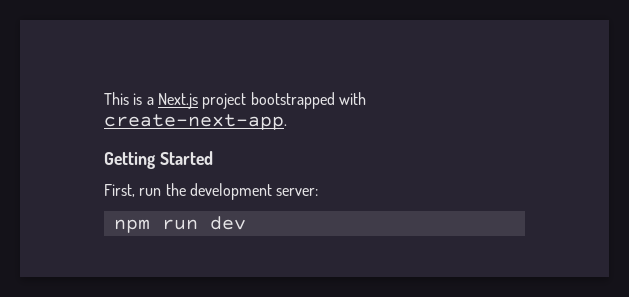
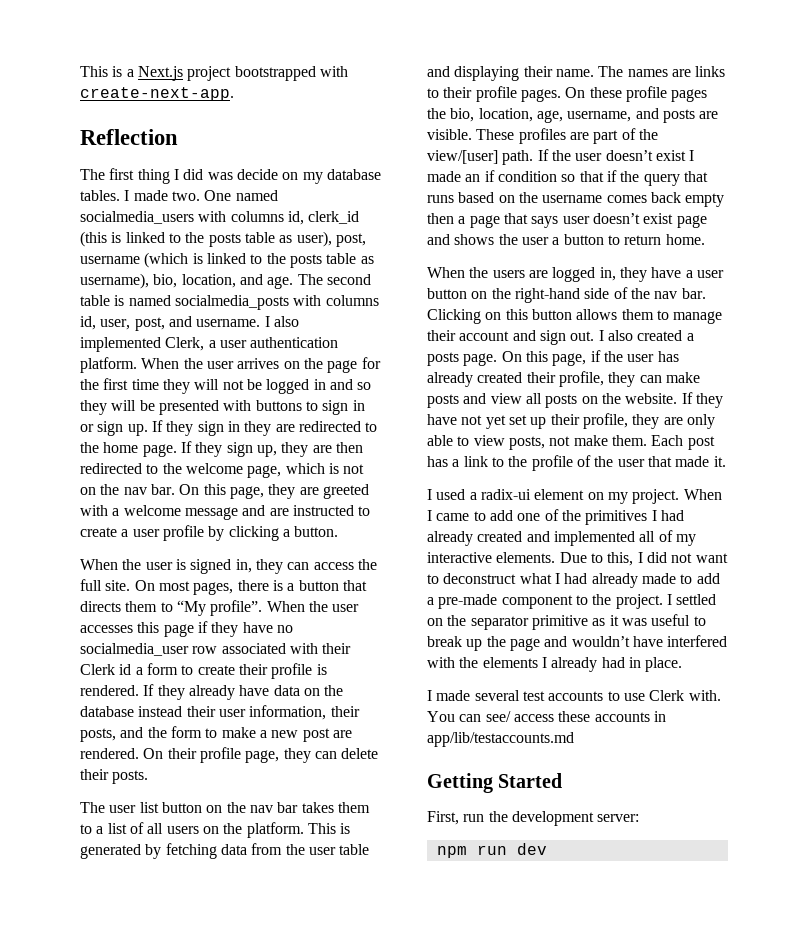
+ Reflection
+ The first thing I did was decide on my database tables. I made two. One named socialmedia_users with columns id, clerk_id (this is linked to the posts table as user), post, username (which is linked to the posts table as username), bio, location, and age. The second table is named socialmedia_posts with columns id, user, post, and username. I also implemented Clerk, a user authentication platform. When the user arrives on the page for the first time they will not be logged in and so they will be presented with buttons to sign in or sign up. If they sign in they are redirected to the home page. If they sign up, they are then redirected to the welcome page, which is not on the nav bar. On this page, they are greeted with a welcome message and are instructed to create a user profile by clicking a button.
+ When the user is signed in, they can access the full site. On most pages, there is a button that directs them to “My profile”. When the user accesses this page if they have no socialmedia_user row associated with their Clerk id a form to create their profile is rendered. If they already have data on the database instead their user information, their posts, and the form to make a new post are rendered. On their profile page, they can delete their posts.
+ The user list button on the nav bar takes them to a list of all users on the platform. This is generated by fetching data from the user table and displaying their name. The names are links to their profile pages. On these profile pages the bio, location, age, username, and posts are visible. These profiles are part of the view/[user] path. If the user doesn’t exist I made an if condition so that if the query that runs based on the username comes back empty then a page that says user doesn’t exist page and shows the user a button to return home.
+ When the users are logged in, they have a user button on the right-hand side of the nav bar. Clicking on this button allows them to manage their account and sign out. I also created a posts page. On this page, if the user has already created their profile, they can make posts and view all posts on the website. If they have not yet set up their profile, they are only able to view posts, not make them. Each post has a link to the profile of the user that made it.
+ I used a radix-ui element on my project. When I came to add one of the primitives I had already created and implemented all of my interactive elements. Due to this, I did not want to deconstruct what I had already made to add a pre-made component to the project. I settled on the separator primitive as it was useful to break up the page and wouldn’t have interfered with the elements I already had in place.
+ I made several test accounts to use Clerk with. You can see/ access these accounts in app/lib/testaccounts.md

